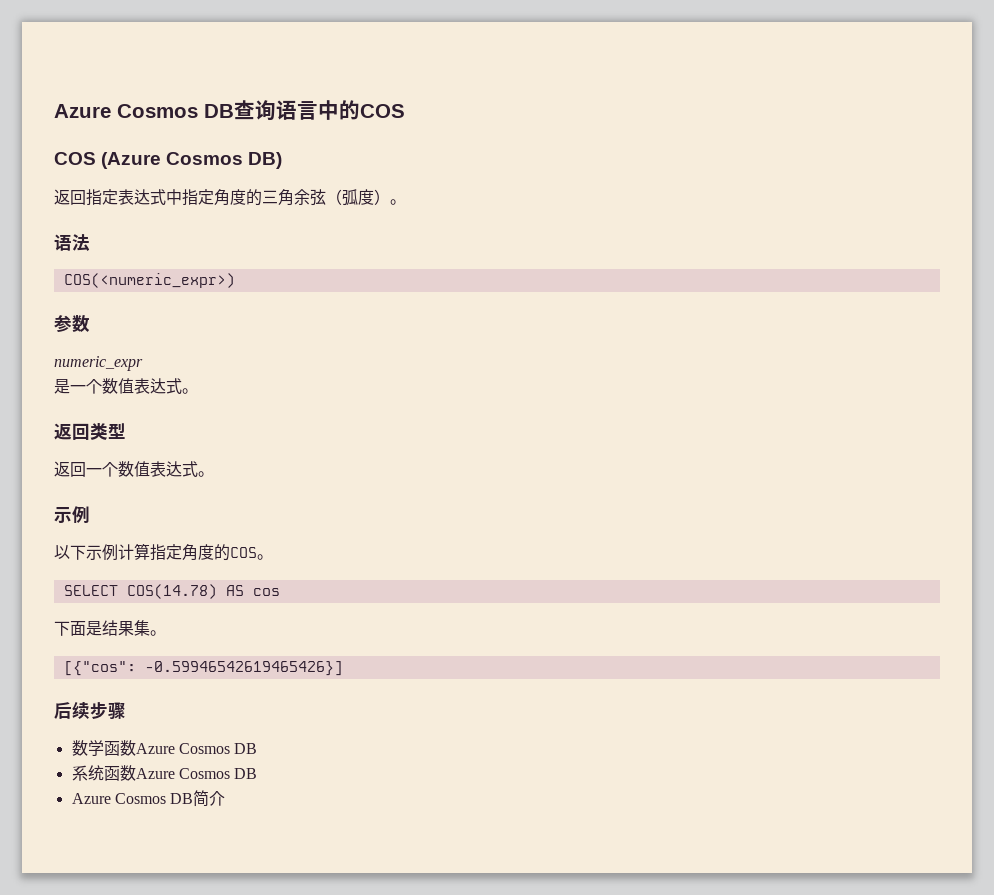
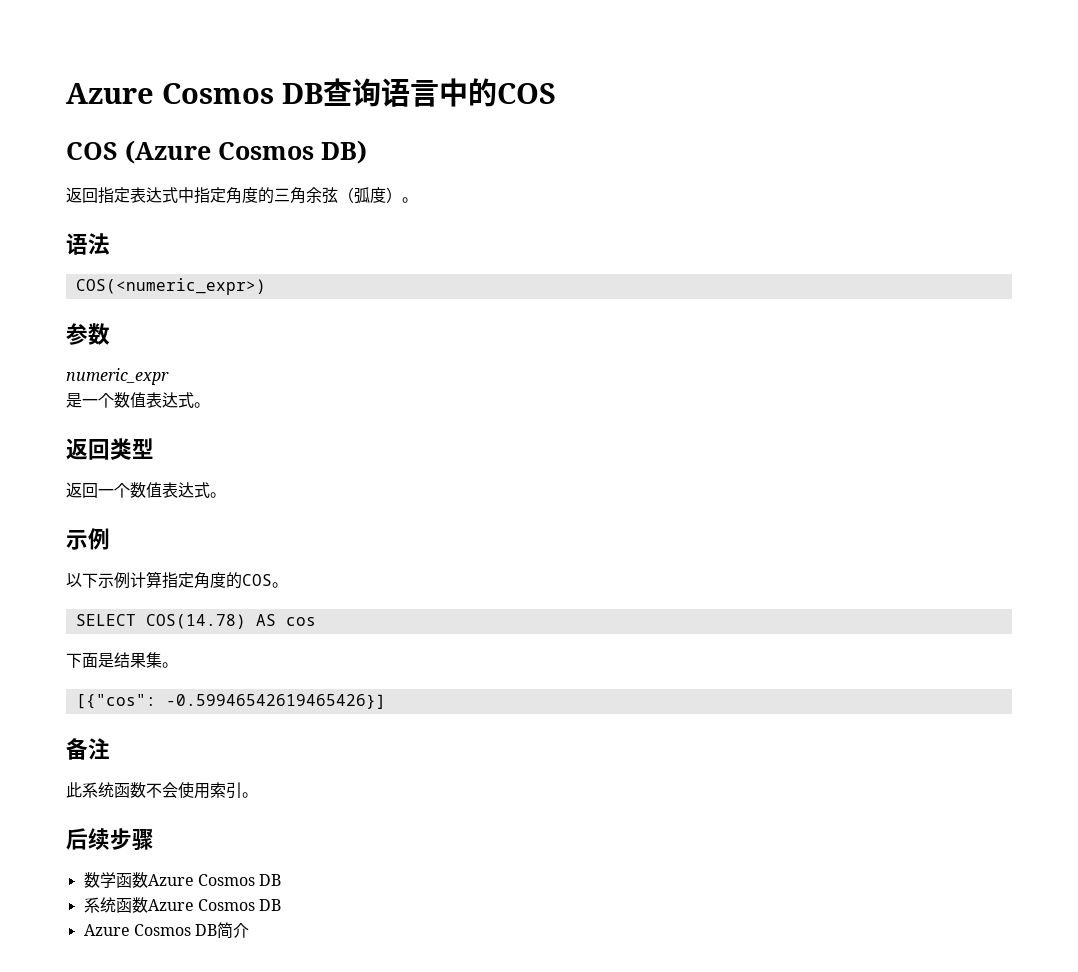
+ 备注
+ 此系统函数不会使用索引。

